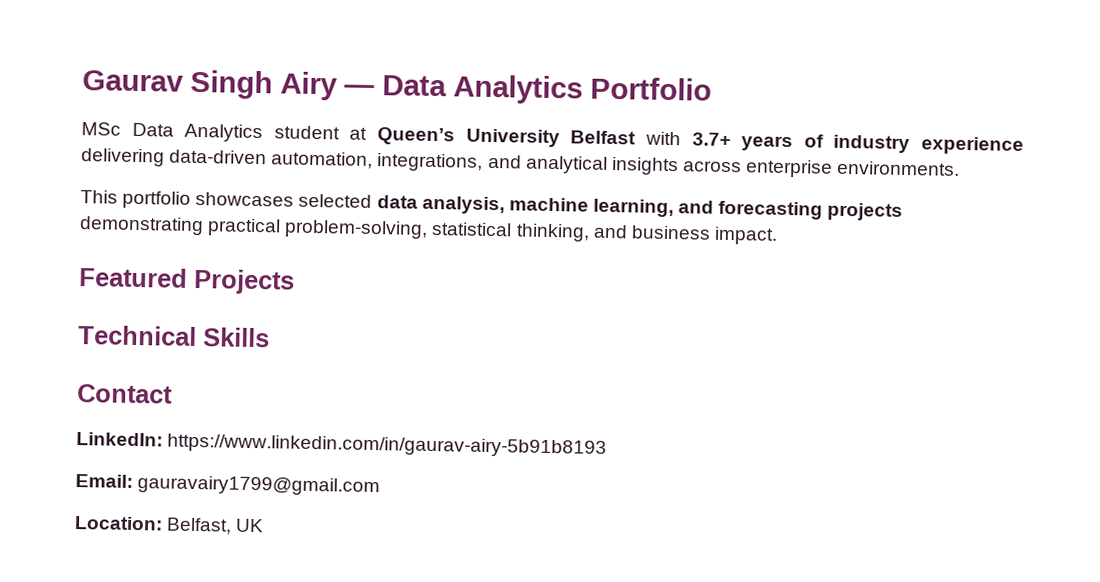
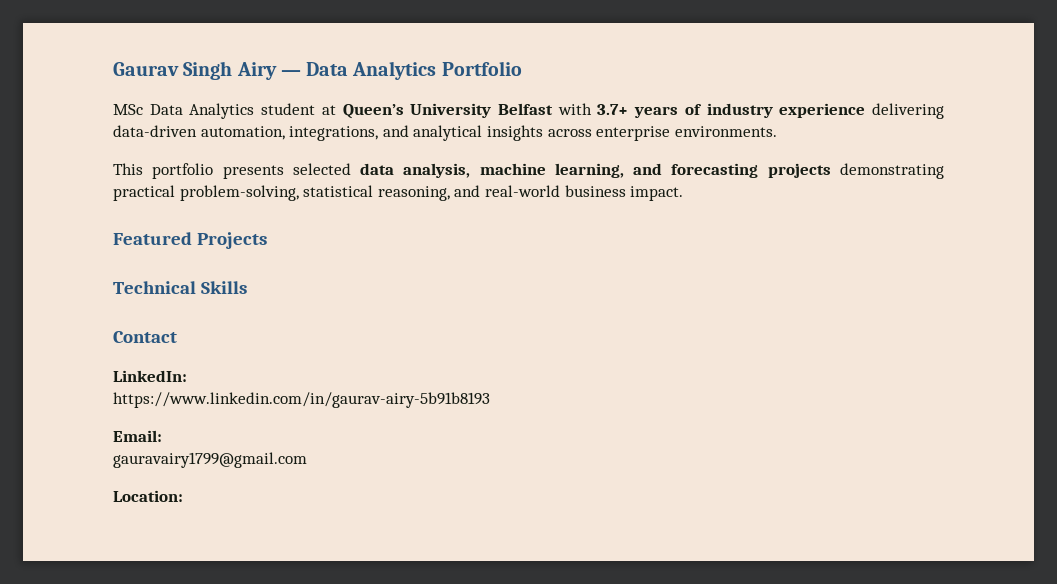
- This portfolio showcases selected data analysis, machine learning, and forecasting projects demonstrating practical problem-solving, statistical thinking, and business impact.
+ This portfolio presents selected data analysis, machine learning, and forecasting projects demonstrating practical problem-solving, statistical reasoning, and real-world business impact.
- LinkedIn: https://www.linkedin.com/in/gaurav-airy-5b91b8193
+ LinkedIn:
+ https://www.linkedin.com/in/gaurav-airy-5b91b8193
- Email: gauravairy1799@gmail.com
+ Email:
+ gauravairy1799@gmail.com
- Location: Belfast, UK
+ Location:

